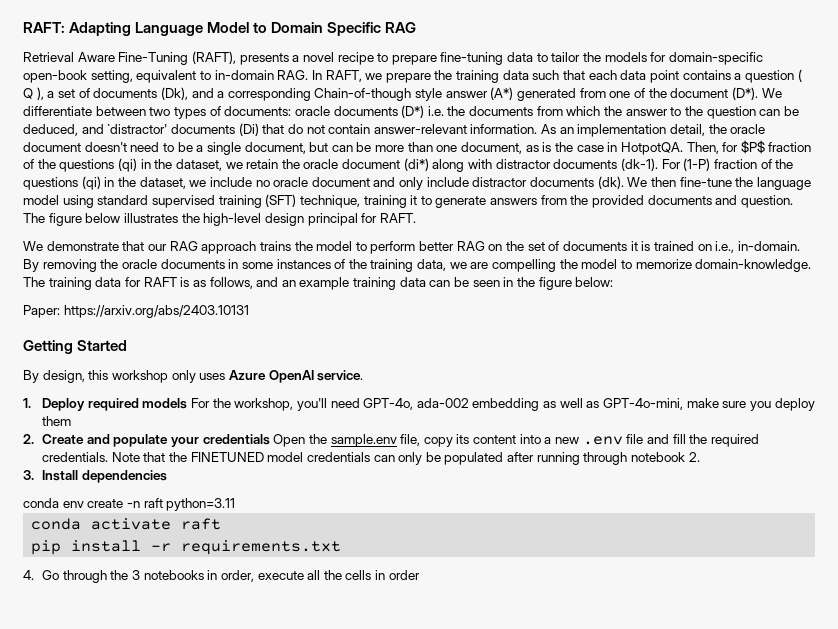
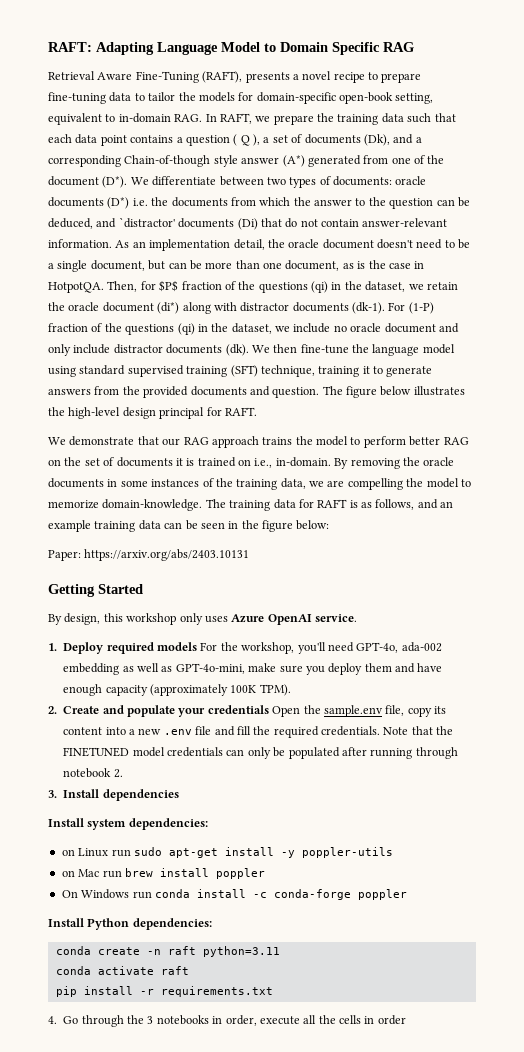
- 1. Deploy required models For the workshop, you'll need GPT-4o, ada-002 embedding as well as GPT-4o-mini, make sure you deploy them
+ 1. Deploy required models For the workshop, you'll need GPT-4o, ada-002 embedding as well as GPT-4o-mini, make sure you deploy them and have enough capacity (approximately 100K TPM).
- conda env create -n raft python=3.11
+ Install system dependencies:
+ on Linux run sudo apt-get install -y poppler-utils
+ on Mac run brew install poppler
+ On Windows run conda install -c conda-forge poppler
+ Install Python dependencies:
+ conda create -n raft python=3.11

